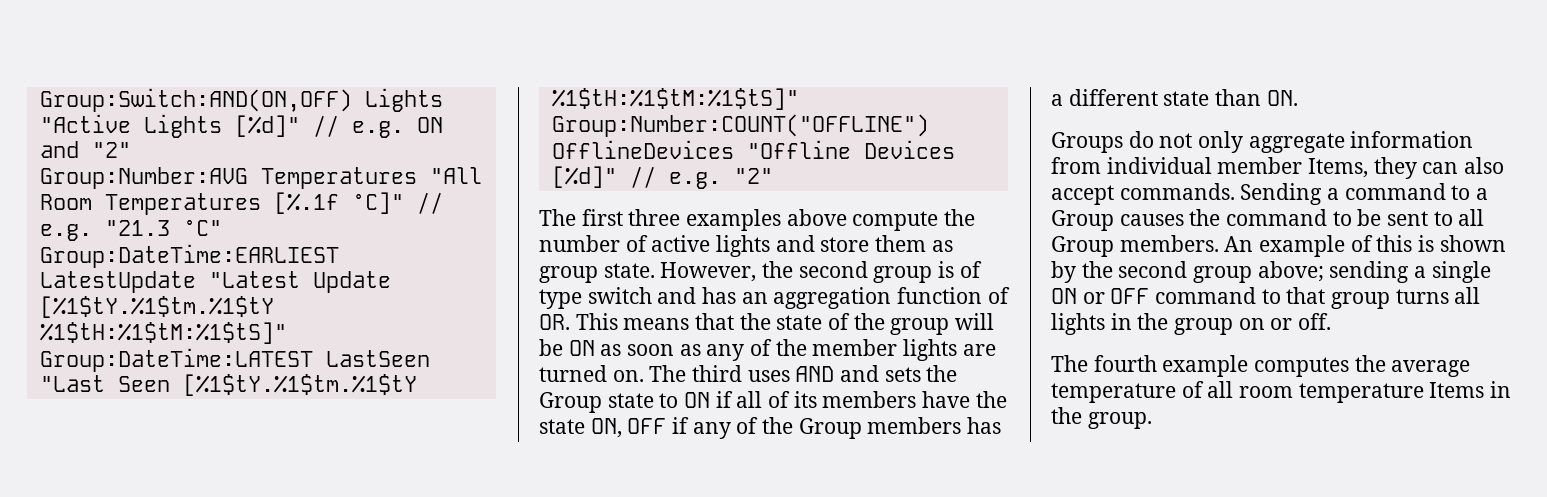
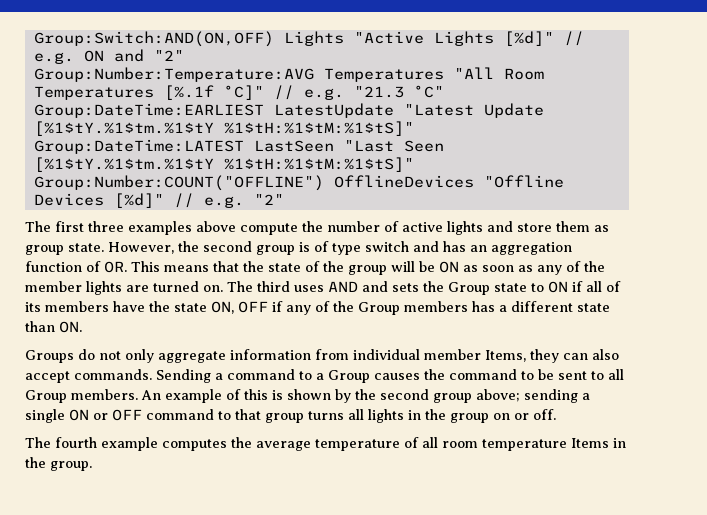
- Group:Number:AVG Temperatures "All Room Temperatures [%.1f °C]" // e.g. "21.3 °C"
+ Group:Number:Temperature:AVG Temperatures "All Room Temperatures [%.1f °C]" // e.g. "21.3 °C"

